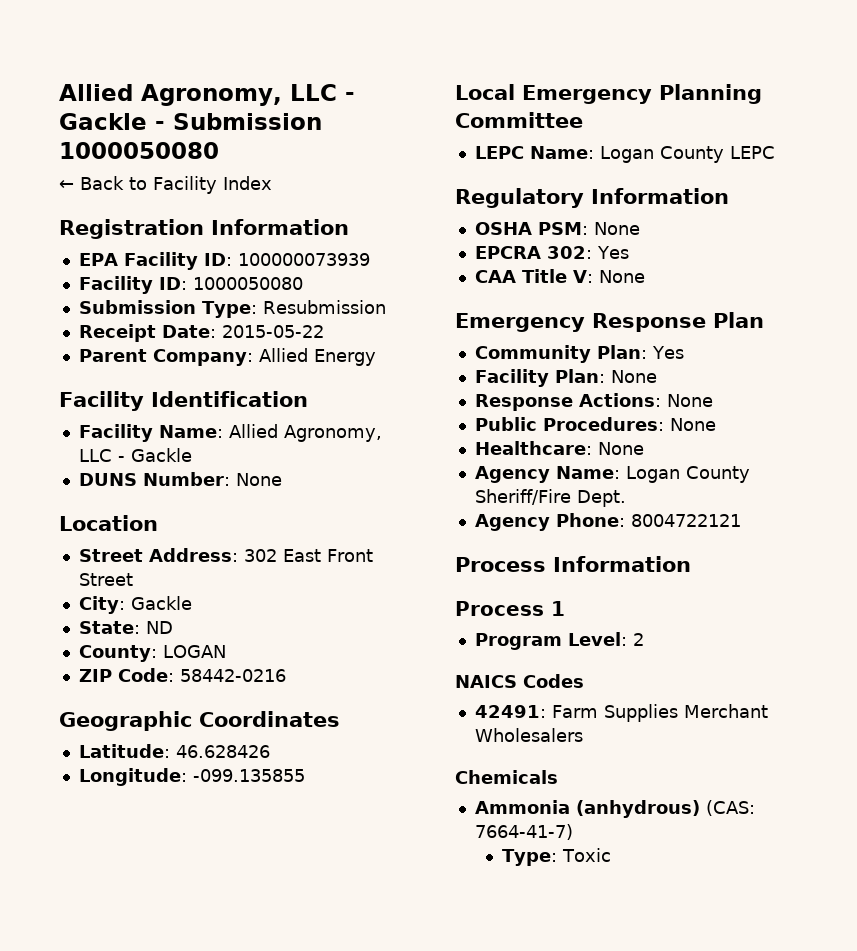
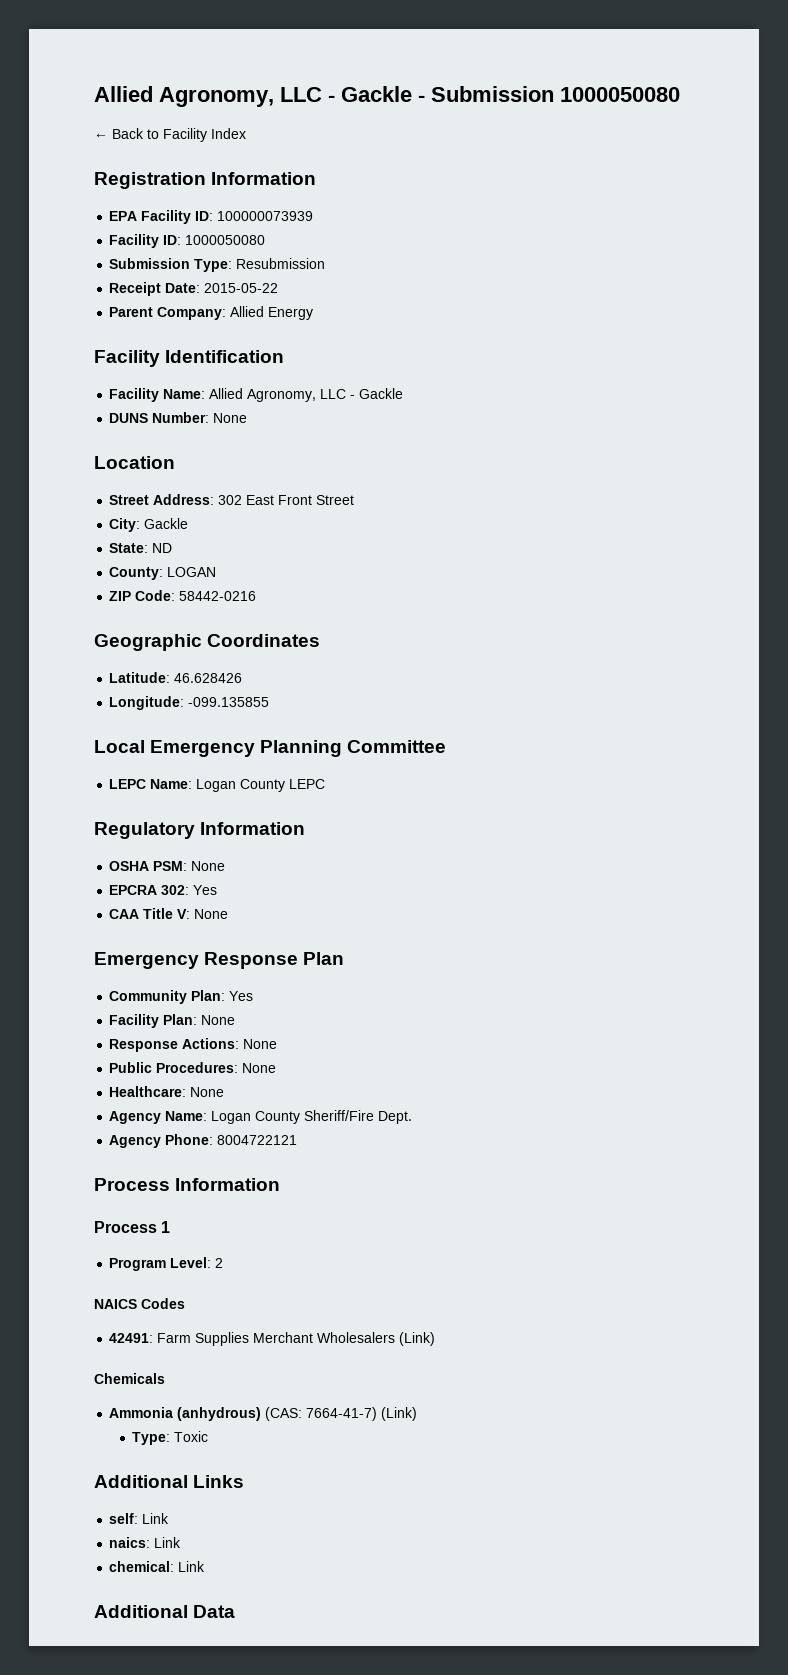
- 42491: Farm Supplies Merchant Wholesalers
+ 42491: Farm Supplies Merchant Wholesalers (Link)
- Ammonia (anhydrous) (CAS: 7664-41-7)
+ Ammonia (anhydrous) (CAS: 7664-41-7) (Link)
+ Additional Links
+ self: Link
+ naics: Link
+ chemical: Link
+ Additional Data

